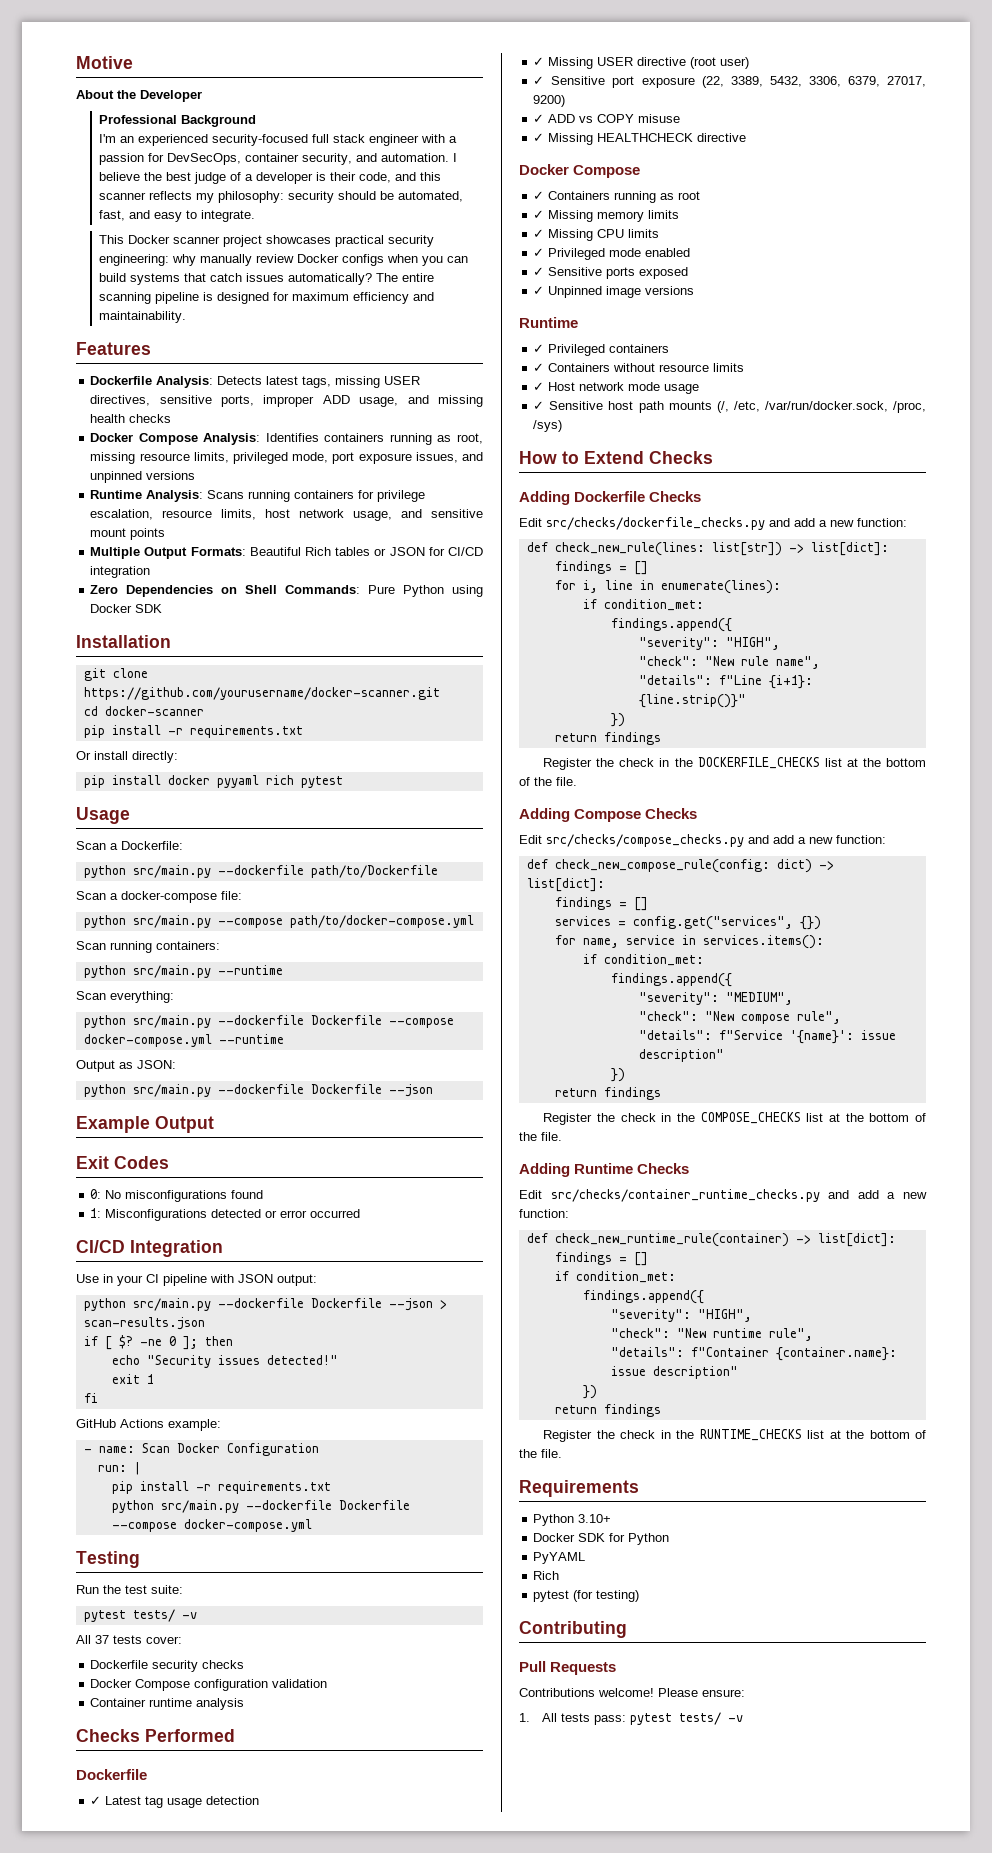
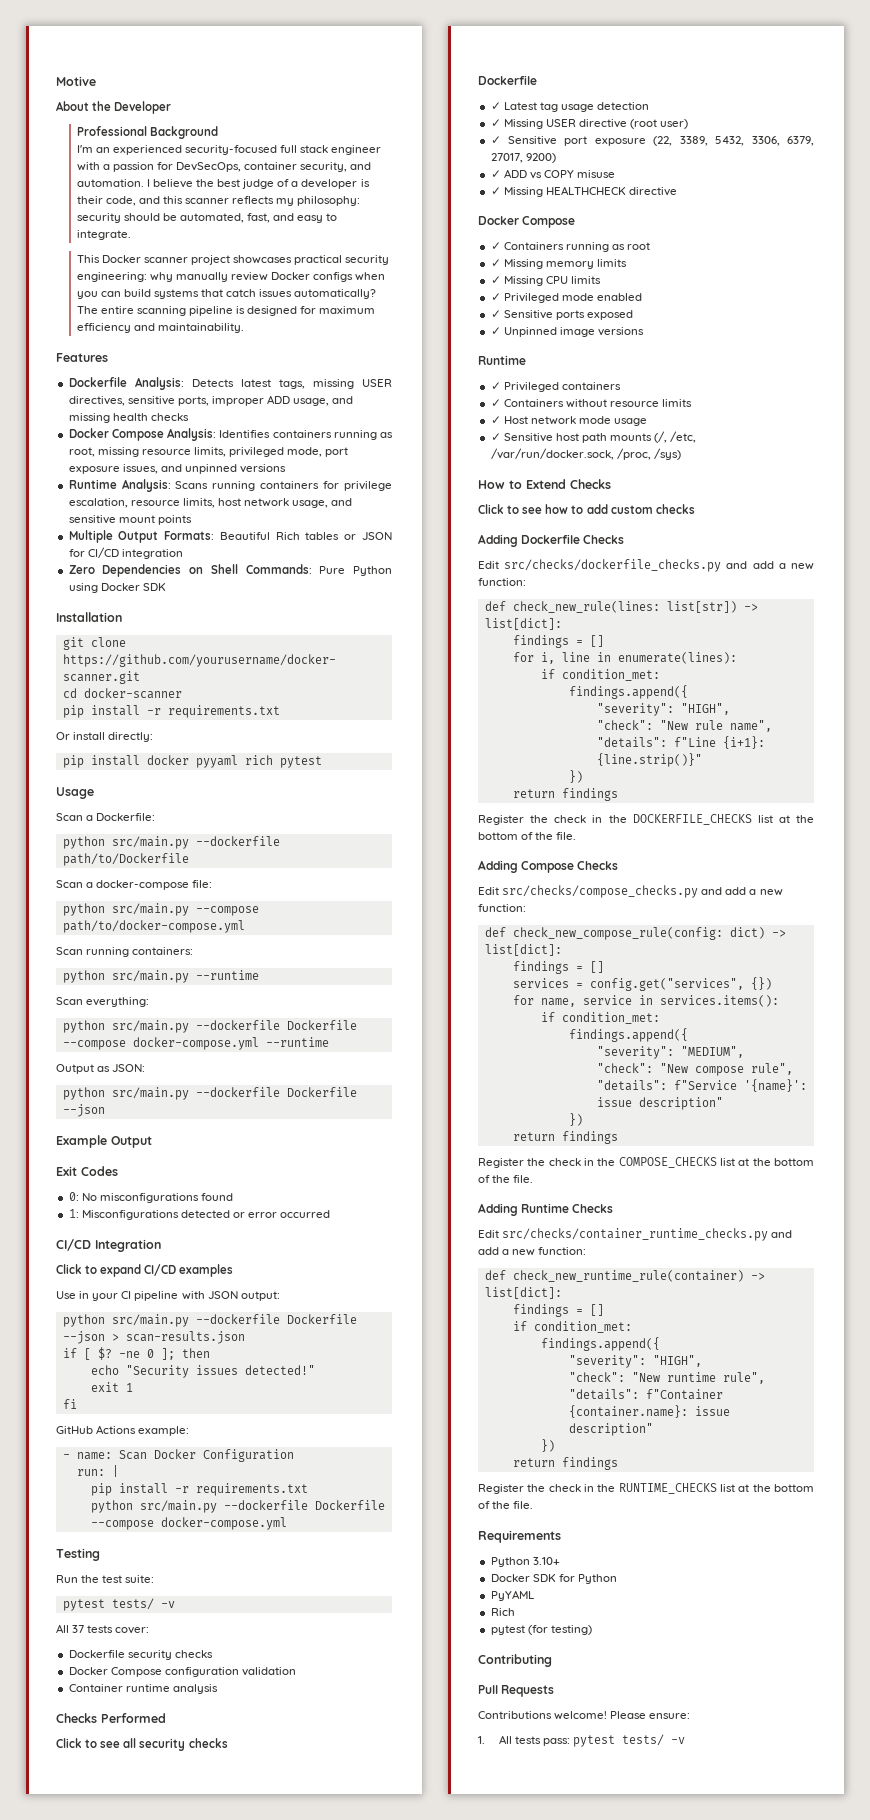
+ Click to expand CI/CD examples
+ Click to see all security checks
+ Click to see how to add custom checks

